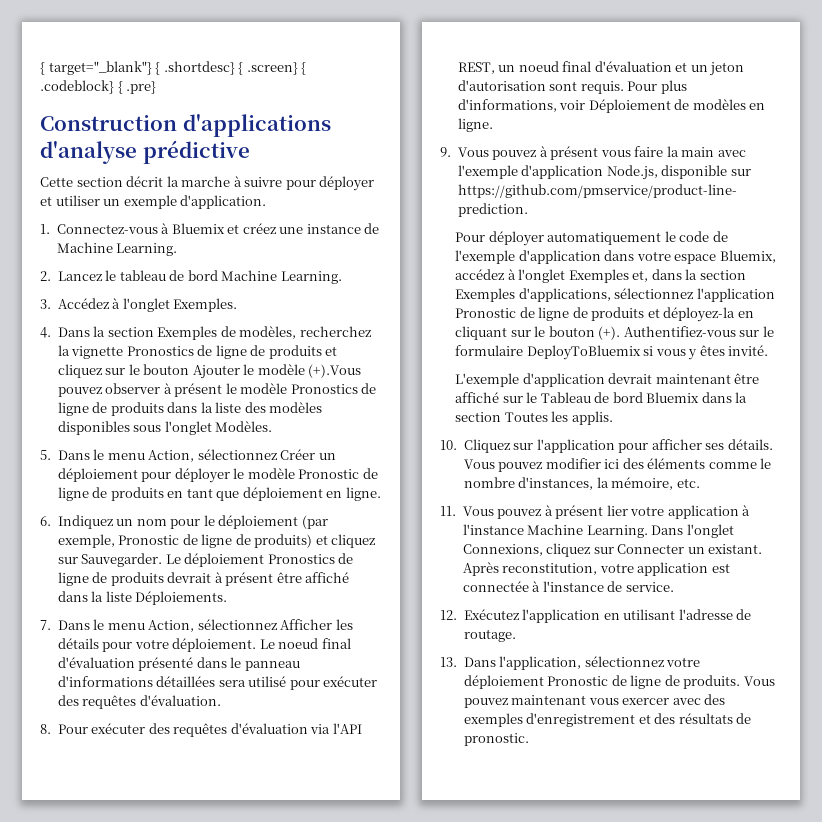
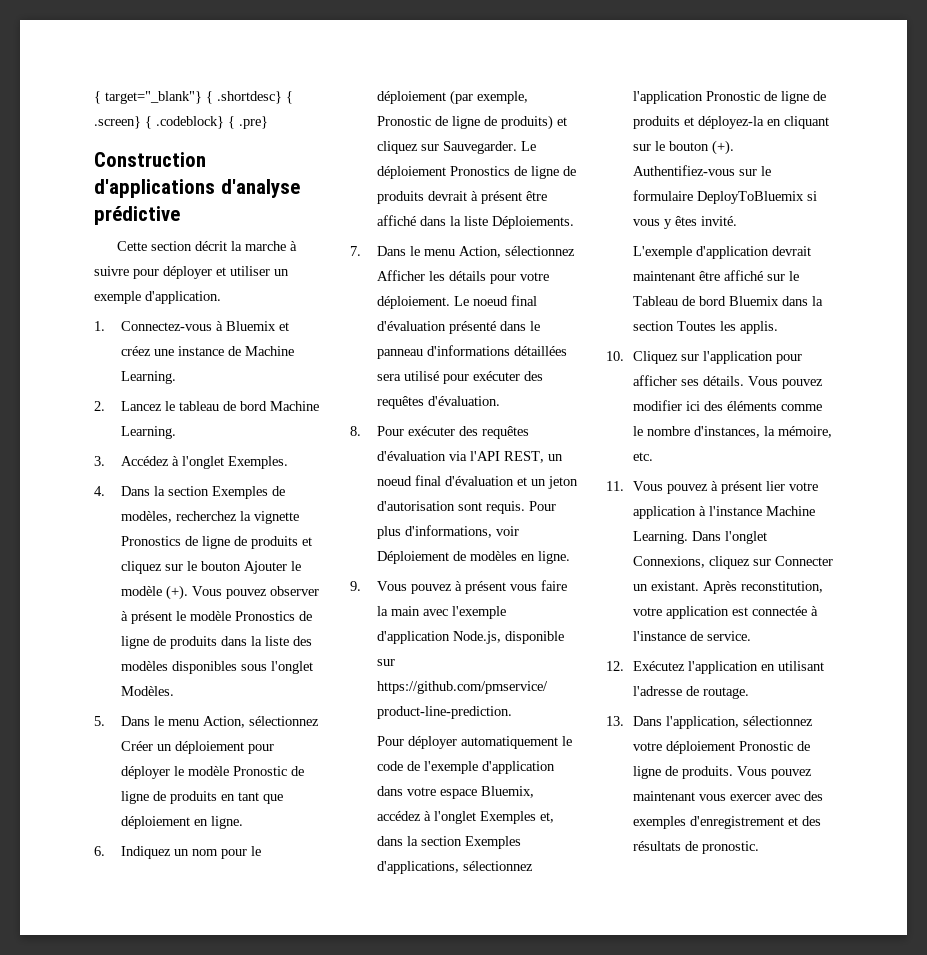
- 4. Dans la section Exemples de modèles, recherchez la vignette Pronostics de ligne de produits et cliquez sur le bouton Ajouter le modèle (+).Vous pouvez observer à présent le modèle Pronostics de ligne de produits dans la liste des modèles disponibles sous l'onglet Modèles.
+ 4. Dans la section Exemples de modèles, recherchez la vignette Pronostics de ligne de produits et cliquez sur le bouton Ajouter le modèle (+). Vous pouvez observer à présent le modèle Pronostics de ligne de produits dans la liste des modèles disponibles sous l'onglet Modèles.

